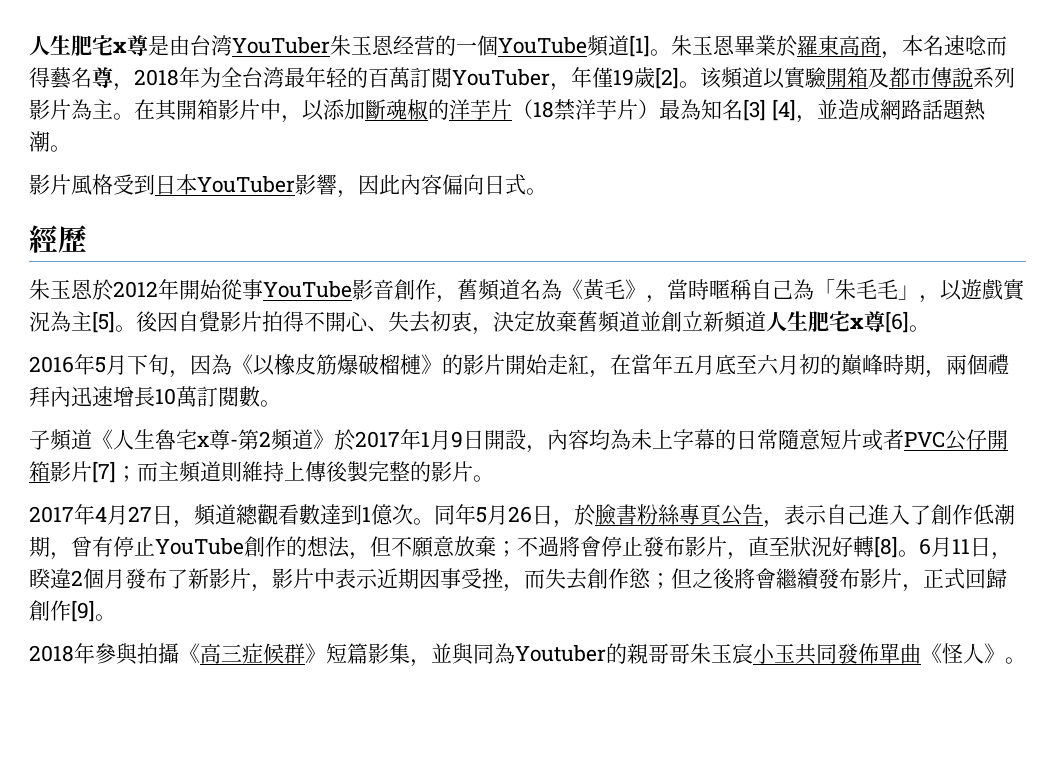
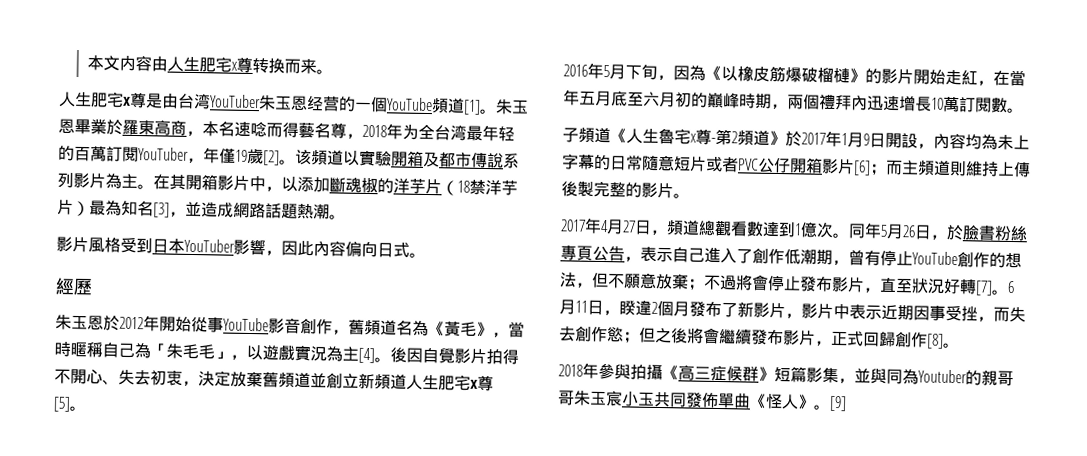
+ 本文内容由人生肥宅x尊转换而来。
- 在其開箱影片中，以添加斷魂椒的洋芋片（18禁洋芋片）最為知名[3] [4]，並造成網路話題熱潮。
+ 在其開箱影片中，以添加斷魂椒的洋芋片（18禁洋芋片）最為知名[3]，並造成網路話題熱潮。
- 朱玉恩於2012年開始從事YouTube影音創作，舊頻道名為《黃毛》，當時暱稱自己為「朱毛毛」，以遊戲實況為主[5]。
+ 朱玉恩於2012年開始從事YouTube影音創作，舊頻道名為《黃毛》，當時暱稱自己為「朱毛毛」，以遊戲實況為主[4]。
- 後因自覺影片拍得不開心、失去初衷，決定放棄舊頻道並創立新頻道人生肥宅x尊[6]。
+ 後因自覺影片拍得不開心、失去初衷，決定放棄舊頻道並創立新頻道人生肥宅x尊[5]。
- 子頻道《人生魯宅x尊-第2頻道》於2017年1月9日開設，內容均為未上字幕的日常隨意短片或者PVC公仔開箱影片[7]；而主頻道則維持上傳後製完整的影片。
+ 子頻道《人生魯宅x尊-第2頻道》於2017年1月9日開設，內容均為未上字幕的日常隨意短片或者PVC公仔開箱影片[6]；而主頻道則維持上傳後製完整的影片。
- 同年5月26日，於臉書粉絲專頁公告，表示自己進入了創作低潮期，曾有停止YouTube創作的想法，但不願意放棄；不過將會停止發布影片，直至狀況好轉[8]。
+ 同年5月26日，於臉書粉絲專頁公告，表示自己進入了創作低潮期，曾有停止YouTube創作的想法，但不願意放棄；不過將會停止發布影片，直至狀況好轉[7]。
- 6月11日，睽違2個月發布了新影片，影片中表示近期因事受挫，而失去創作慾；但之後將會繼續發布影片，正式回歸創作[9]。
+ 6月11日，睽違2個月發布了新影片，影片中表示近期因事受挫，而失去創作慾；但之後將會繼續發布影片，正式回歸創作[8]。
+ [9]

